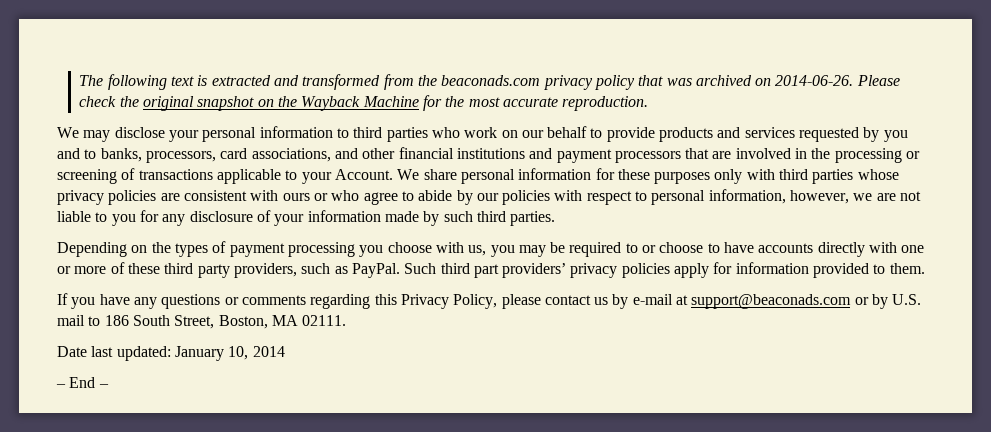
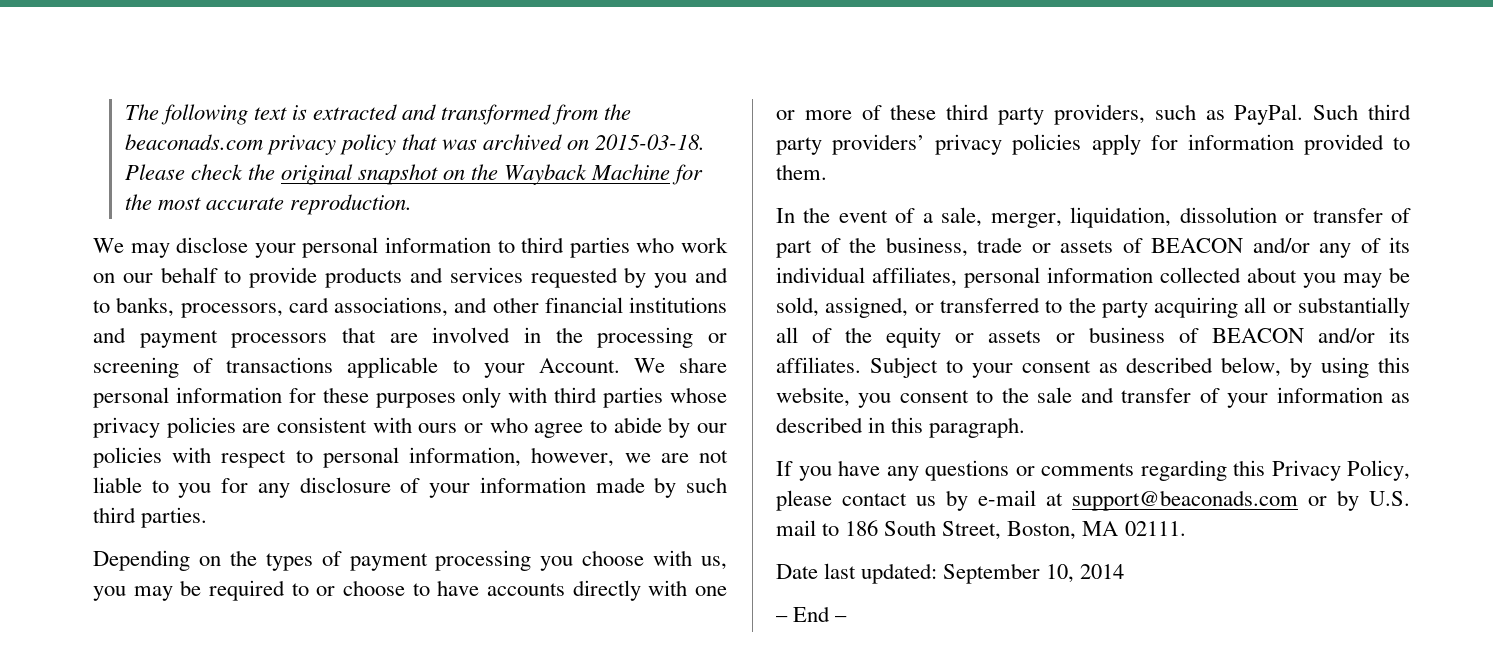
- The following text is extracted and transformed from the beaconads.com privacy policy that was archived on 2014-06-26.
+ The following text is extracted and transformed from the beaconads.com privacy policy that was archived on 2015-03-18.
- Such third part providers’ privacy policies apply for information provided to them.
+ Such third party providers’ privacy policies apply for information provided to them.
+ In the event of a sale, merger, liquidation, dissolution or transfer of part of the business, trade or assets of BEACON and/or any of its individual affiliates, personal information collected about you may be sold, assigned, or transferred to the party acquiring all or substantially all of the equity or assets or business of BEACON and/or its affiliates. Subject to your consent as described below, by using this website, you consent to the sale and transfer of your information as described in this paragraph.
- Date last updated: January 10, 2014
+ Date last updated: September 10, 2014

